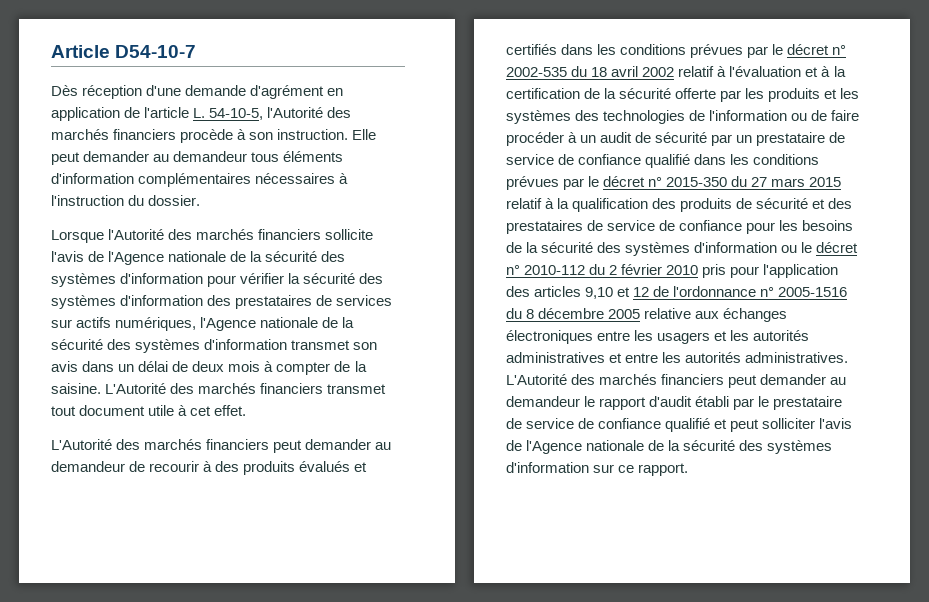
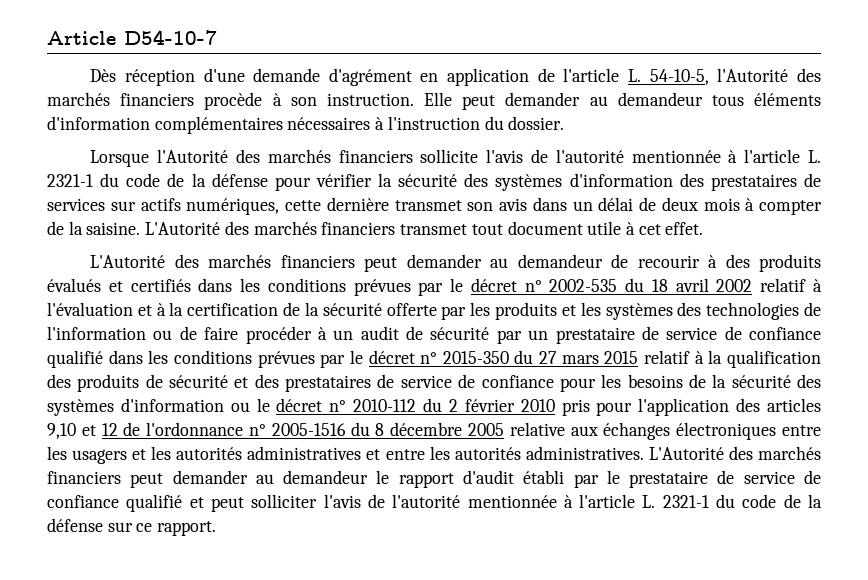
- Lorsque l'Autorité des marchés financiers sollicite l'avis de l'Agence nationale de la sécurité des systèmes d'information pour vérifier la sécurité des systèmes d'information des prestataires de services sur actifs numériques, l'Agence nationale de la sécurité des systèmes d'information transmet son avis dans un délai de deux mois à compter de la saisine.
+ Lorsque l'Autorité des marchés financiers sollicite l'avis de l'autorité mentionnée à l'article L. 2321-1 du code de la défense pour vérifier la sécurité des systèmes d'information des prestataires de services sur actifs numériques, cette dernière transmet son avis dans un délai de deux mois à compter de la saisine.
- L'Autorité des marchés financiers peut demander au demandeur le rapport d'audit établi par le prestataire de service de confiance qualifié et peut solliciter l'avis de l'Agence nationale de la sécurité des systèmes d'information sur ce rapport.
+ L'Autorité des marchés financiers peut demander au demandeur le rapport d'audit établi par le prestataire de service de confiance qualifié et peut solliciter l'avis de l'autorité mentionnée à l'article L. 2321-1 du code de la défense sur ce rapport.

